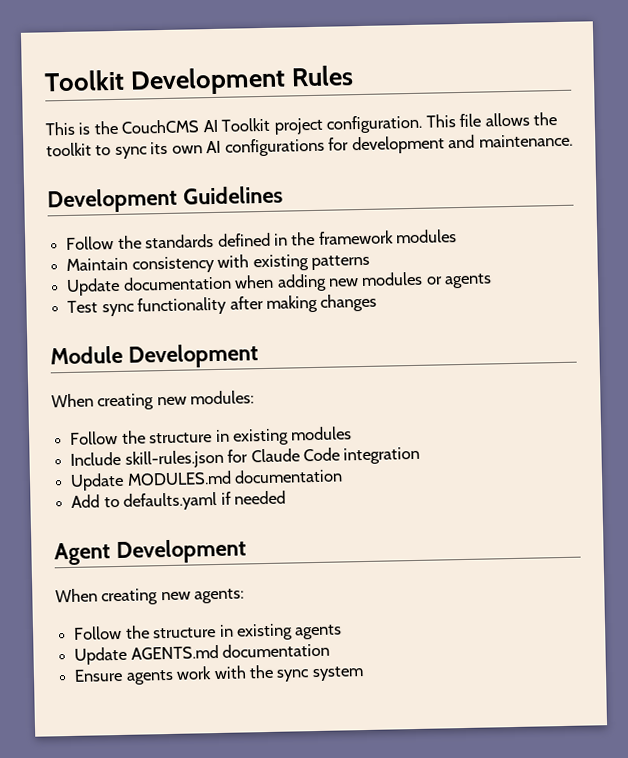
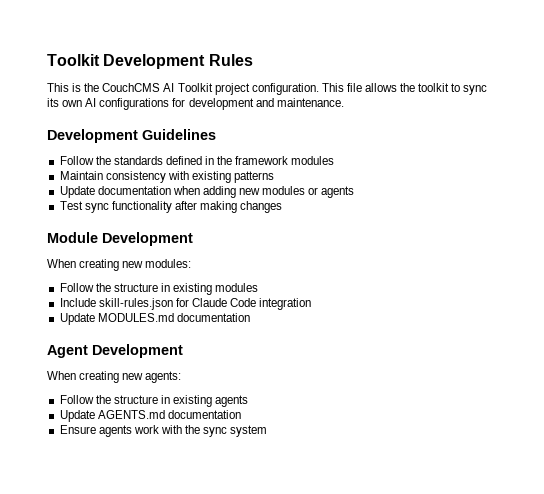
- Add to defaults.yaml if needed

